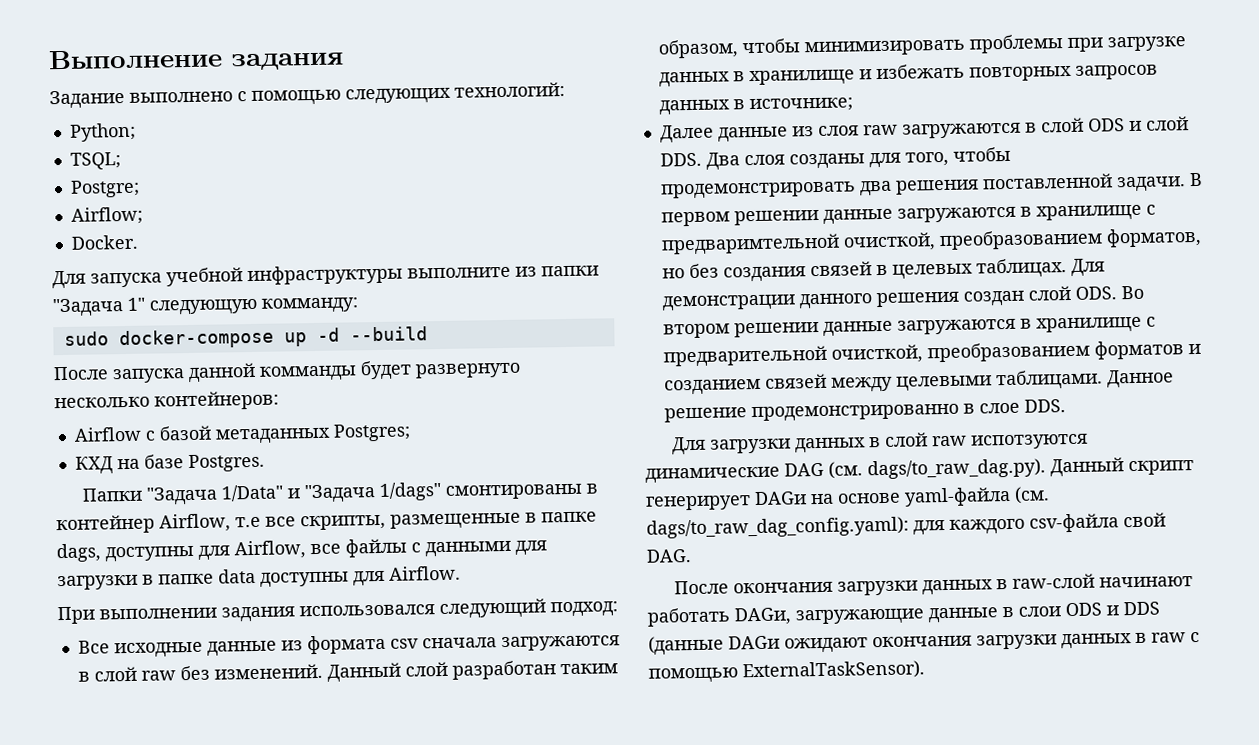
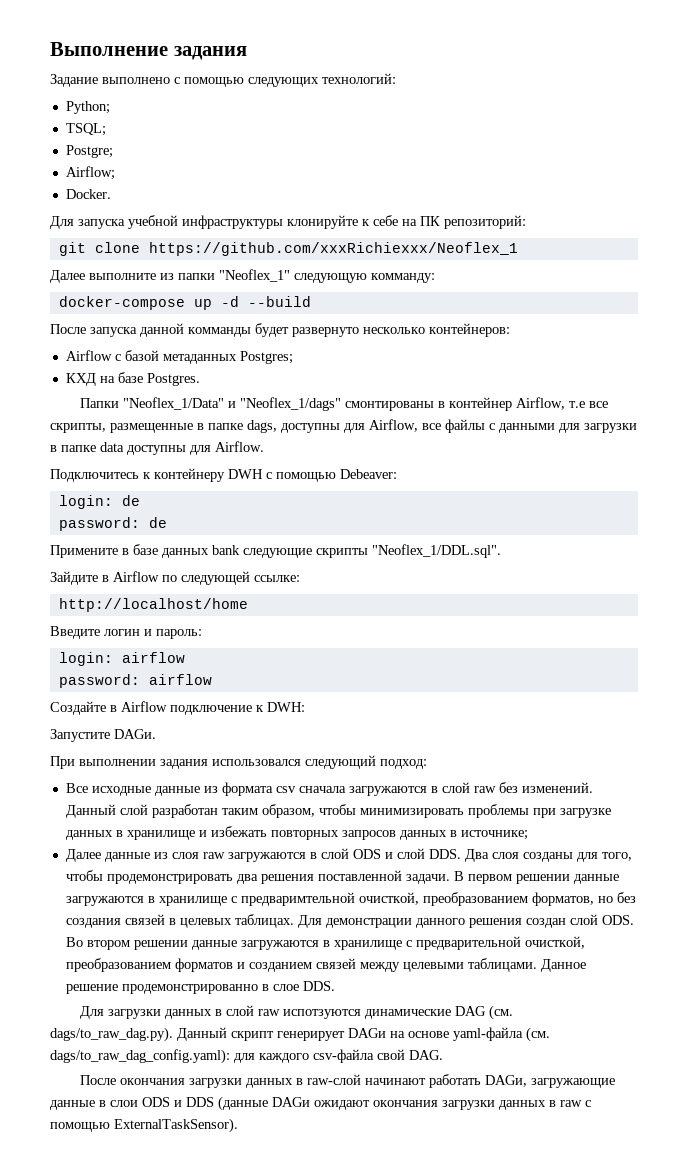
- Для запуска учебной инфраструктуры выполните из папки "Задача 1" следующую комманду:
+ Для запуска учебной инфраструктуры клонируйте к себе на ПК репозиторий:
+ git clone https://github.com/xxxRichiexxx/Neoflex_1
+ Далее выполните из папки "Neoflex_1" следующую комманду:
- sudo docker-compose up -d --build
+ docker-compose up -d --build
- Папки "Задача 1/Data" и "Задача 1/dags" смонтированы в контейнер Airflow, т.е все скрипты, размещенные в папке dags, доступны для Airflow, все файлы с данными для загрузки в папке data доступны для Airflow.
+ Папки "Neoflex_1/Data" и "Neoflex_1/dags" смонтированы в контейнер Airflow, т.е все скрипты, размещенные в папке dags, доступны для Airflow, все файлы с данными для загрузки в папке data доступны для Airflow.
+ Подключитесь к контейнеру DWH с помощью Debeaver:
+ login: de
+ password: de
+ Примените в базе данных bank следующие скрипты "Neoflex_1/DDL.sql".
+ Зайдите в Airflow по следующей ссылке:
+ http://localhost/home
+ Введите логин и пароль:
+ login: airflow
+ password: airflow
+ Создайте в Airflow подключение к DWH:
+ Запустите DAGи.

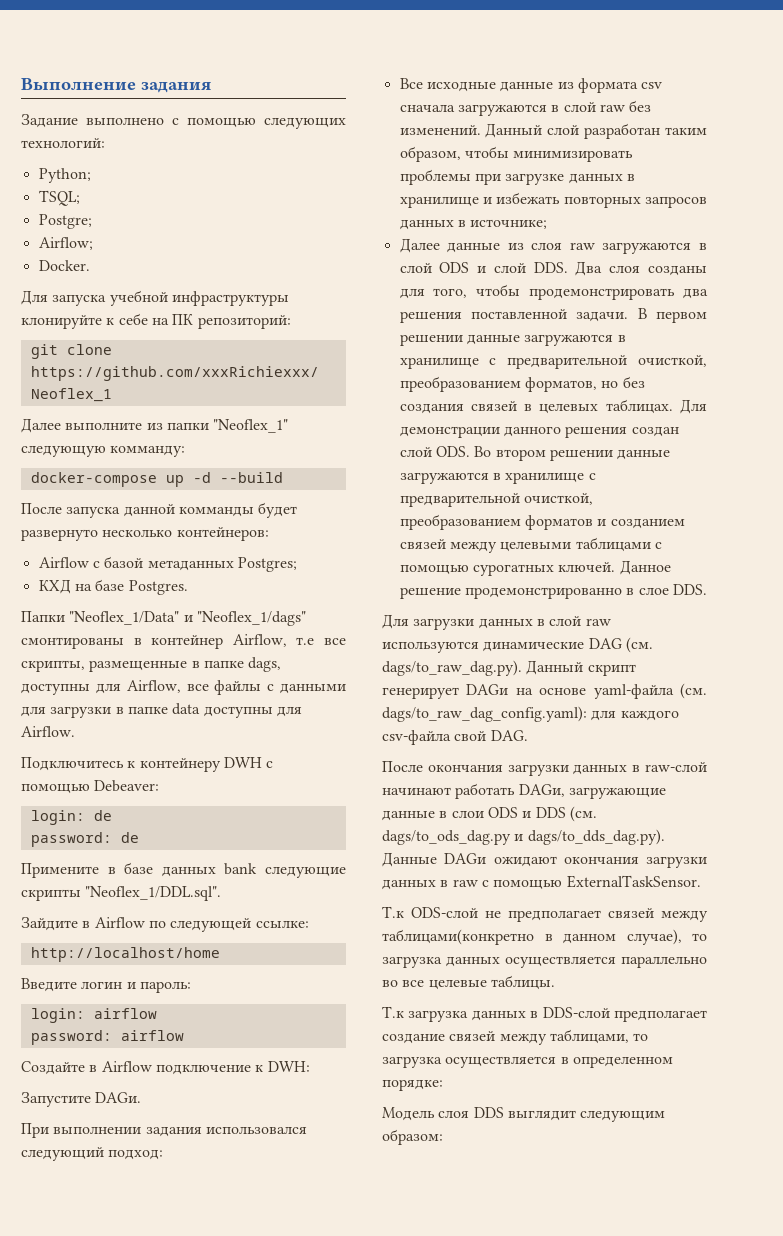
- В первом решении данные загружаются в хранилище с предваримтельной очисткой, преобразованием форматов, но без создания связей в целевых таблицах.
+ В первом решении данные загружаются в хранилище с предварительной очисткой, преобразованием форматов, но без создания связей в целевых таблицах.
- Для демонстрации данного решения создан слой ODS. Во втором решении данные загружаются в хранилище с предварительной очисткой, преобразованием форматов и созданием связей между целевыми таблицами.
+ Для демонстрации данного решения создан слой ODS. Во втором решении данные загружаются в хранилище с предварительной очисткой, преобразованием форматов и созданием связей между целевыми таблицами с помощью сурогатных ключей.
- Для загрузки данных в слой raw испотзуются динамические DAG (см. dags/to_raw_dag.py). Данный скрипт генерирует DAGи на основе yaml-файла (см. dags/to_raw_dag_config.yaml): для каждого csv-файла свой DAG.
+ Для загрузки данных в слой raw используются динамические DAG (см. dags/to_raw_dag.py). Данный скрипт генерирует DAGи на основе yaml-файла (см. dags/to_raw_dag_config.yaml): для каждого csv-файла свой DAG.
- После окончания загрузки данных в raw-слой начинают работать DAGи, загружающие данные в слои ODS и DDS (данные DAGи ожидают окончания загрузки данных в raw с помощью ExternalTaskSensor).
+ После окончания загрузки данных в raw-слой начинают работать DAGи, загружающие данные в слои ODS и DDS (см. dags/to_ods_dag.py и dags/to_dds_dag.py). Данные DAGи ожидают окончания загрузки данных в raw с помощью ExternalTaskSensor.
+ Т.к ODS-слой не предполагает связей между таблицами(конкретно в данном случае), то загрузка данных осуществляется параллельно во все целевые таблицы.
+ Т.к загрузка данных в DDS-слой предполагает создание связей между таблицами, то загрузка осуществляется в определенном порядке:
+ Модель слоя DDS выглядит следующим образом:

